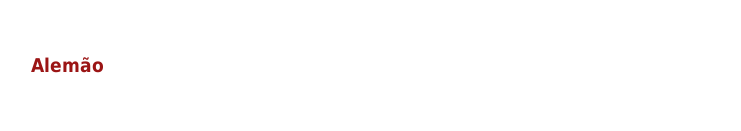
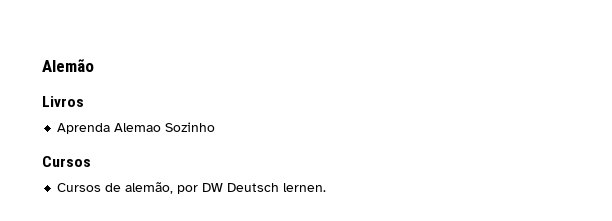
+ Livros
+ Aprenda Alemao Sozinho
+ Cursos
+ Cursos de alemão, por DW Deutsch lernen.

